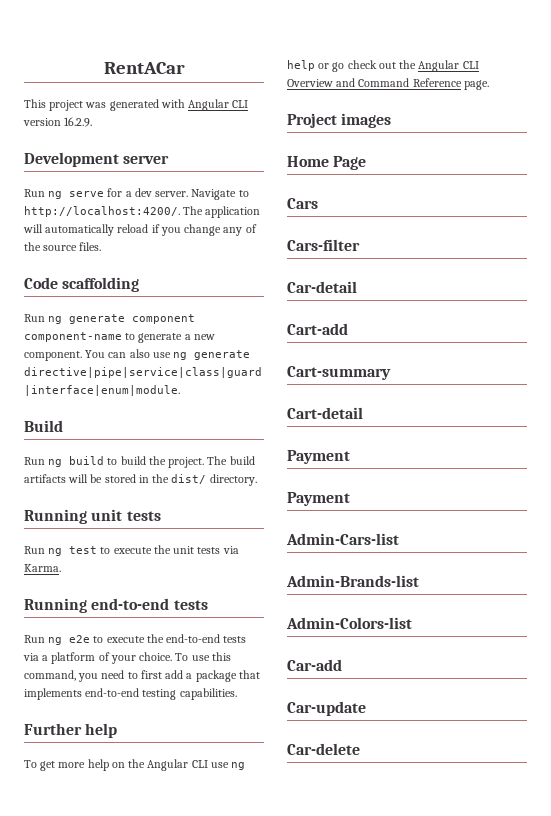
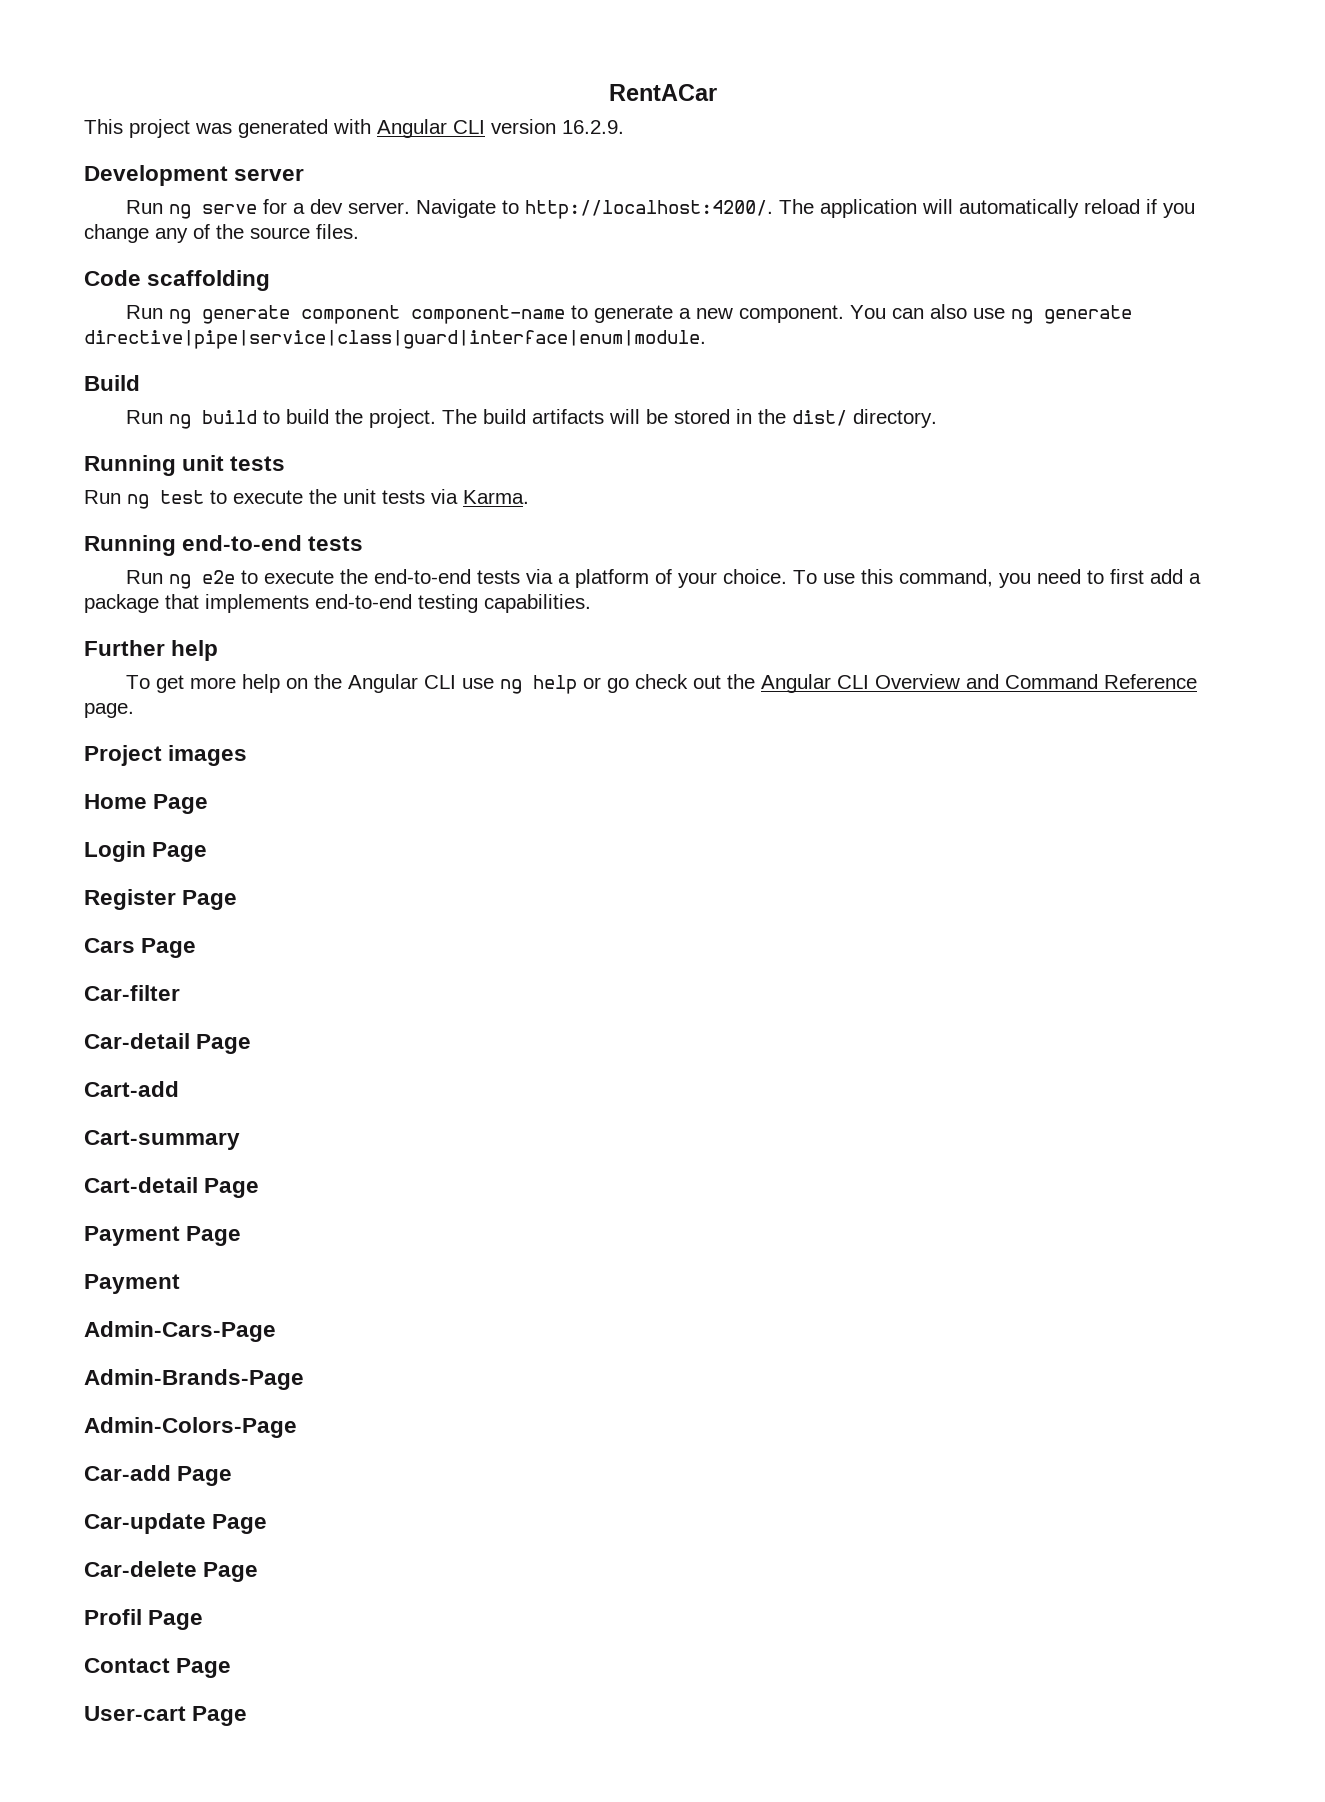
+ Login Page
+ Register Page
- Cars
- Cars-filter
+ Cars Page
+ Car-filter
- Car-detail
+ Car-detail Page
- Cart-detail
+ Cart-detail Page
+ Payment Page
  Payment
- Payment
- Admin-Cars-list
- Admin-Brands-list
- Admin-Colors-list
+ Admin-Cars-Page
+ Admin-Brands-Page
+ Admin-Colors-Page
- Car-add
+ Car-add Page
- Car-update
+ Car-update Page
- Car-delete
+ Car-delete Page
+ Profil Page
+ Contact Page
+ User-cart Page

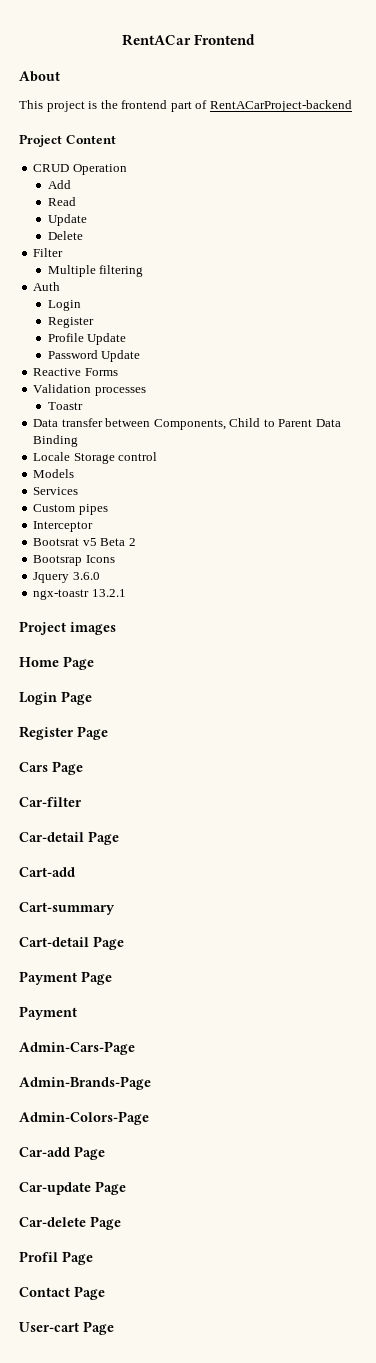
- RentACar
+ RentACar Frontend
+ About
- This project was generated with Angular CLI version 16.2.9.
- Development server
- Run ng serve for a dev server. Navigate to http://localhost:4200/. The application will automatically reload if you change any of the source files.
- Code scaffolding
- Run ng generate component component-name to generate a new component. You can also use ng generate directive|pipe|service|class|guard|interface|enum|module.
- Build
- Run ng build to build the project. The build artifacts will be stored in the dist/ directory.
- Running unit tests
- Run ng test to execute the unit tests via Karma.
- Running end-to-end tests
- Run ng e2e to execute the end-to-end tests via a platform of your choice. To use this command, you need to first add a package that implements end-to-end testing capabilities.
- Further help
- To get more help on the Angular CLI use ng help or go check out the Angular CLI Overview and Command Reference page.
+ This project is the frontend part of RentACarProject-backend
+ Project Content
+ CRUD Operation
+ Add
+ Read
+ Update
+ Delete
+ Filter
+ Multiple filtering
+ Auth
+ Login
+ Register
+ Profile Update
+ Password Update
+ Reactive Forms
+ Validation processes
+ Toastr
+ Data transfer between Components, Child to Parent Data Binding
+ Locale Storage control
+ Models
+ Services
+ Custom pipes
+ Interceptor
+ Bootsrat v5 Beta 2
+ Bootsrap Icons
+ Jquery 3.6.0
+ ngx-toastr 13.2.1

